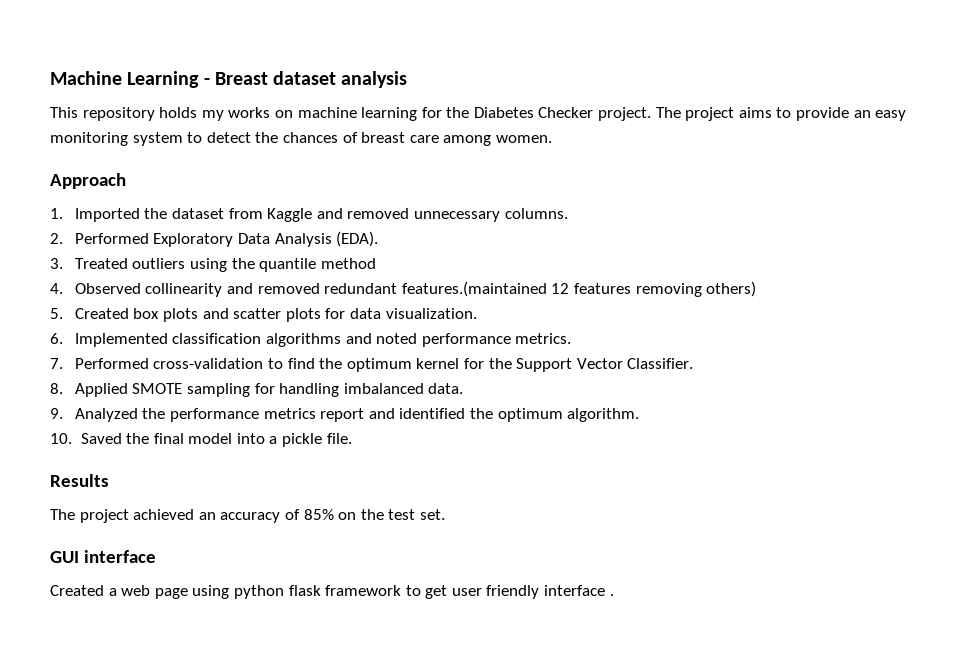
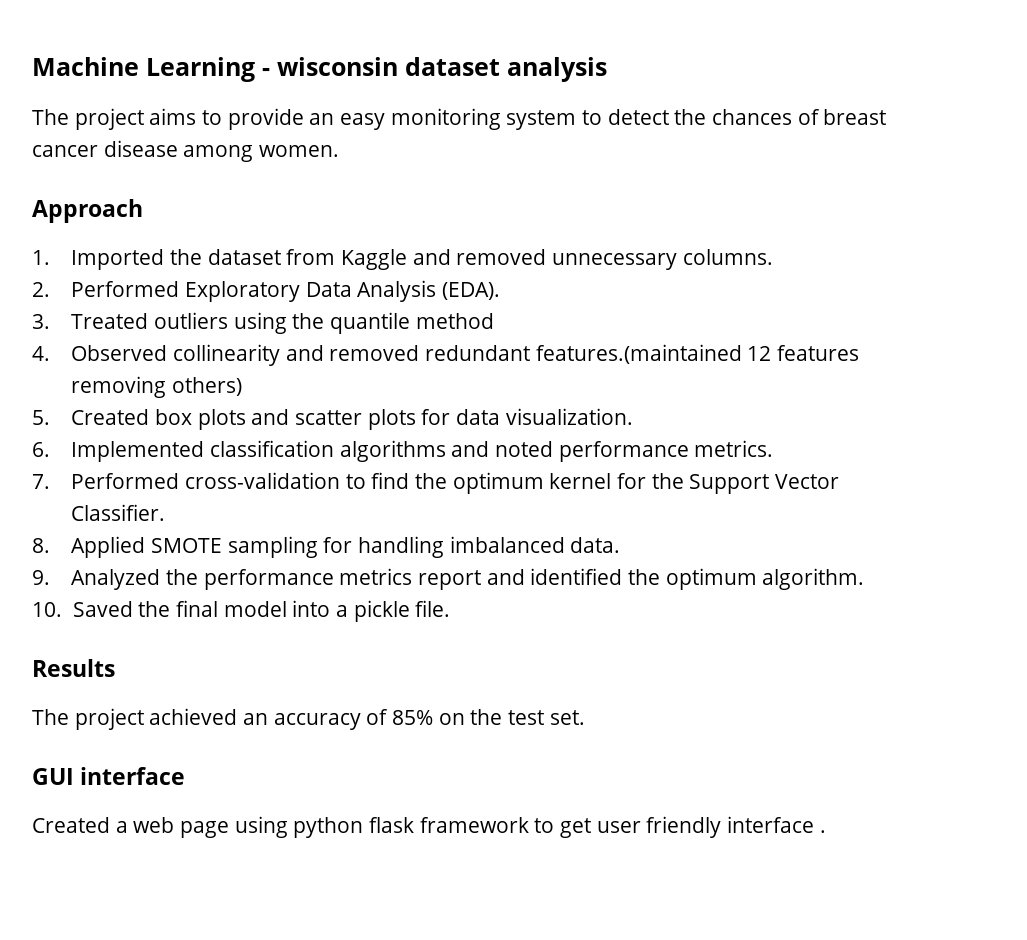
- Machine Learning - Breast dataset analysis
+ Machine Learning - wisconsin dataset analysis
- This repository holds my works on machine learning for the Diabetes Checker project. The project aims to provide an easy monitoring system to detect the chances of breast care among women.
+ The project aims to provide an easy monitoring system to detect the chances of breast cancer disease among women.

